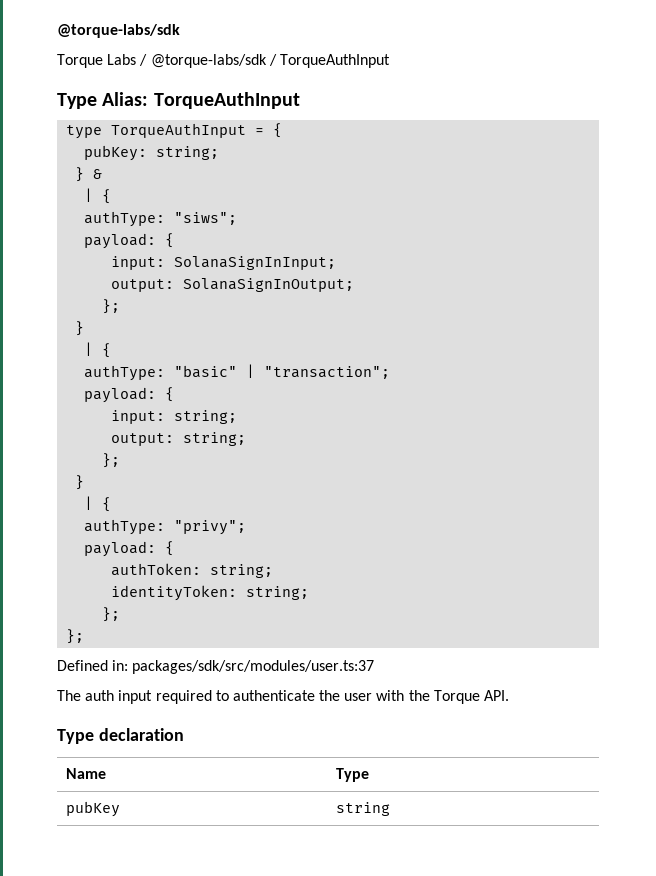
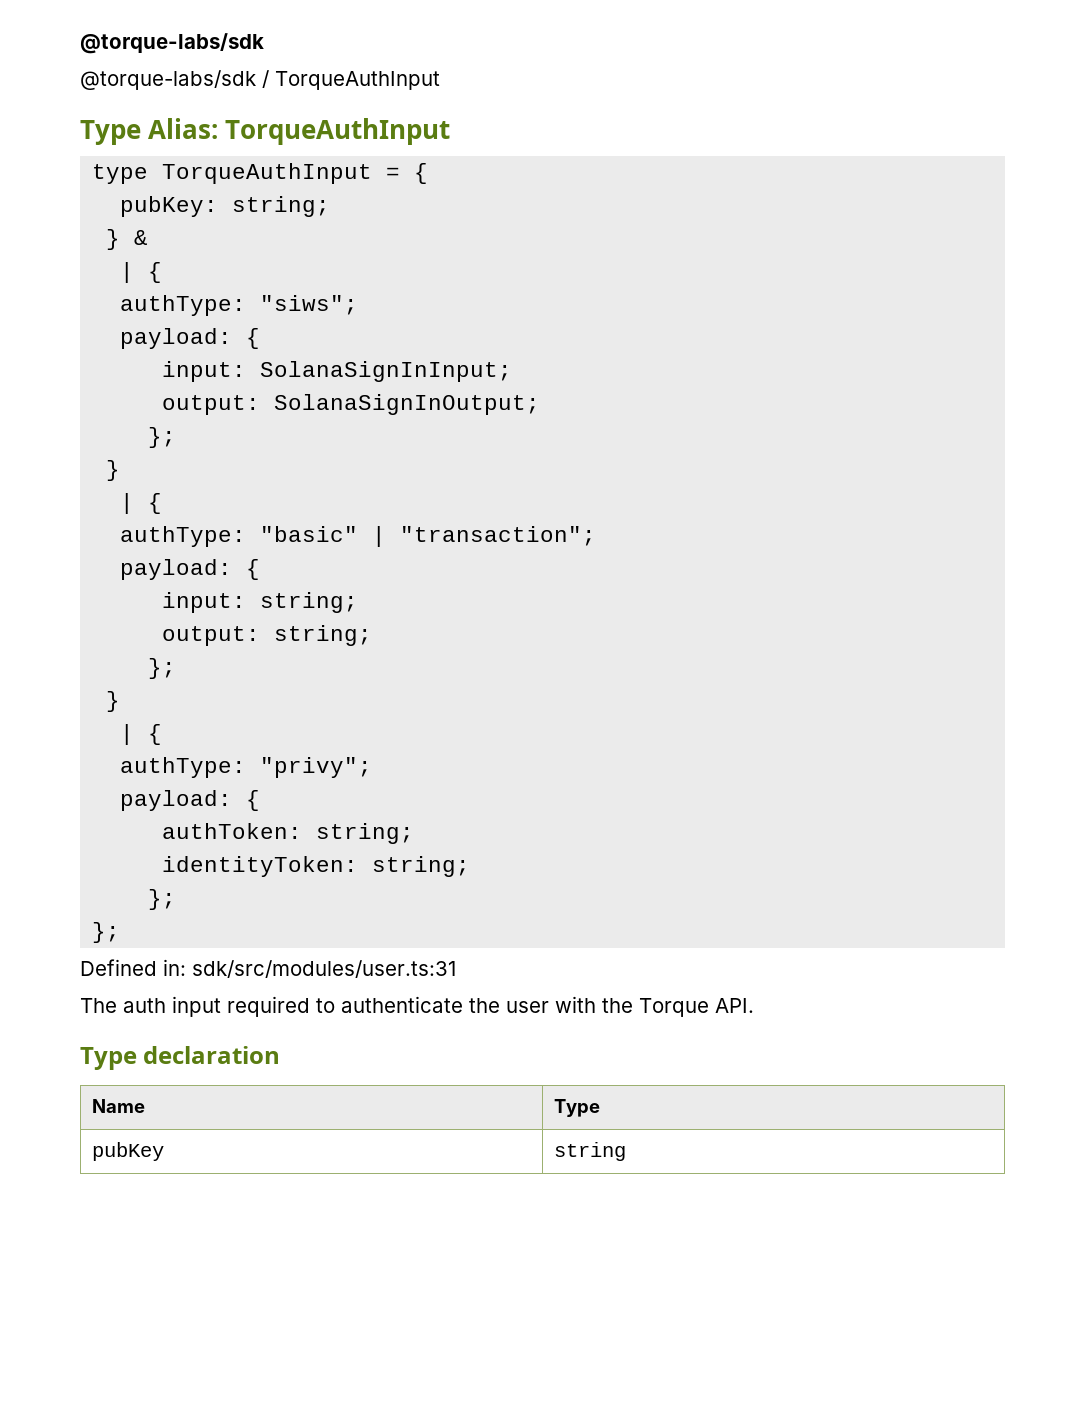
- Torque Labs / @torque-labs/sdk / TorqueAuthInput
+ @torque-labs/sdk / TorqueAuthInput
- Defined in: packages/sdk/src/modules/user.ts:37
+ Defined in: sdk/src/modules/user.ts:31

